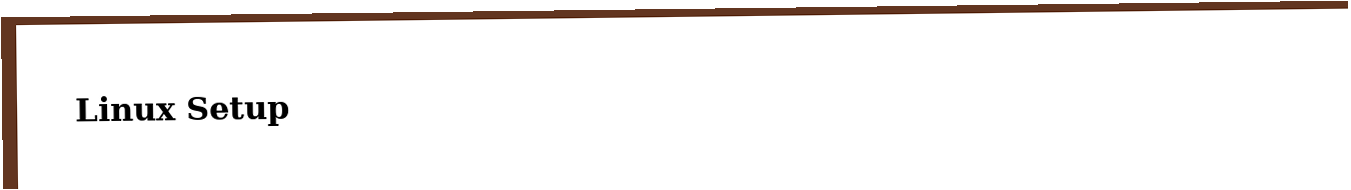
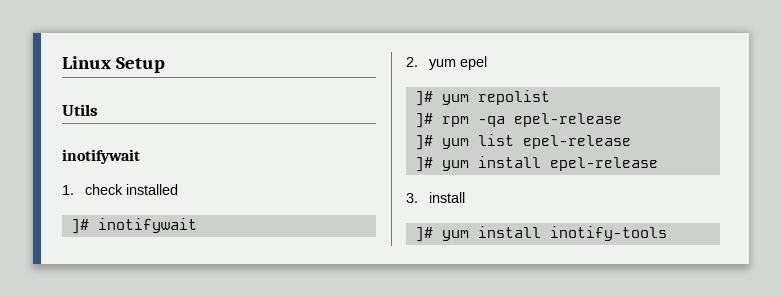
+ Utils
+ inotifywait
+ 1. check installed
+ ]# inotifywait
+ 2. yum epel
+ ]# yum repolist
+ ]# rpm -qa epel-release
+ ]# yum list epel-release
+ ]# yum install epel-release
+ 3. install
+ ]# yum install inotify-tools

